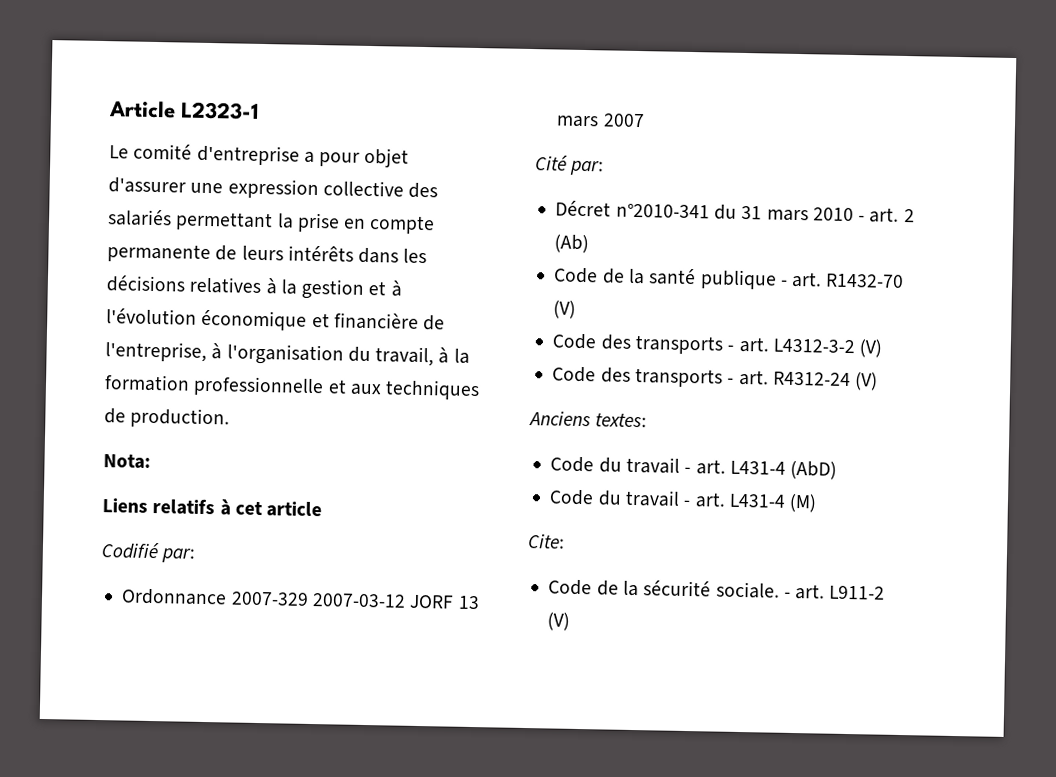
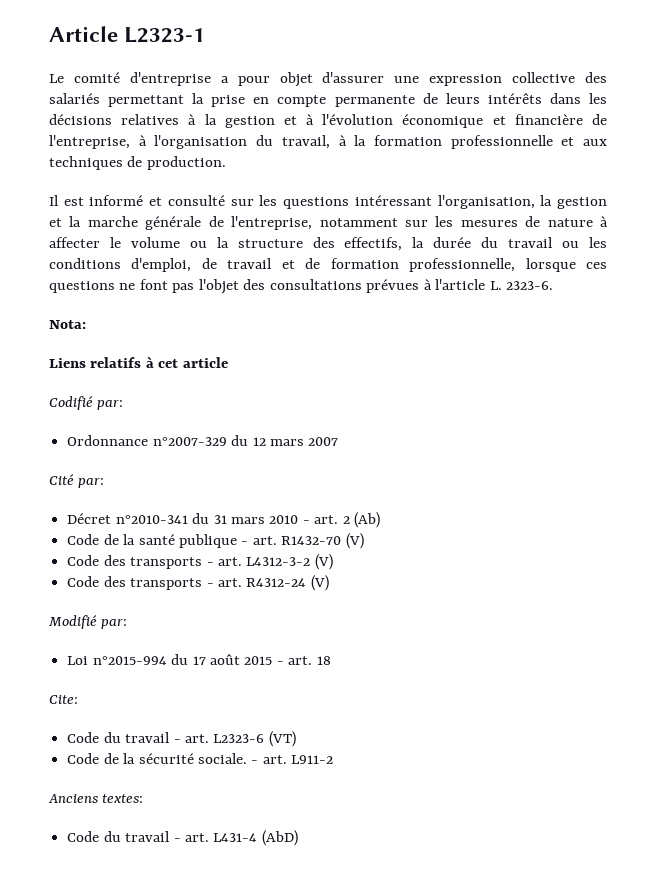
+ Il est informé et consulté sur les questions intéressant l'organisation, la gestion et la marche générale de l'entreprise, notamment sur les mesures de nature à affecter le volume ou la structure des effectifs, la durée du travail ou les conditions d'emploi, de travail et de formation professionnelle, lorsque ces questions ne font pas l'objet des consultations prévues à l'article L. 2323-6.
- Ordonnance 2007-329 2007-03-12 JORF 13 mars 2007
+ Ordonnance n°2007-329 du 12 mars 2007
+ Modifié par:
+ Loi n°2015-994 du 17 août 2015 - art. 18
+ Cite:
+ Code du travail - art. L2323-6 (VT)
+ Code de la sécurité sociale. - art. L911-2
- Code du travail - art. L431-4 (M)
- Cite:
- Code de la sécurité sociale. - art. L911-2 (V)

